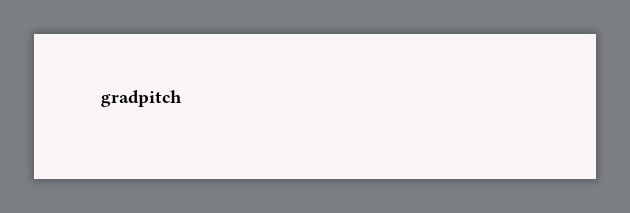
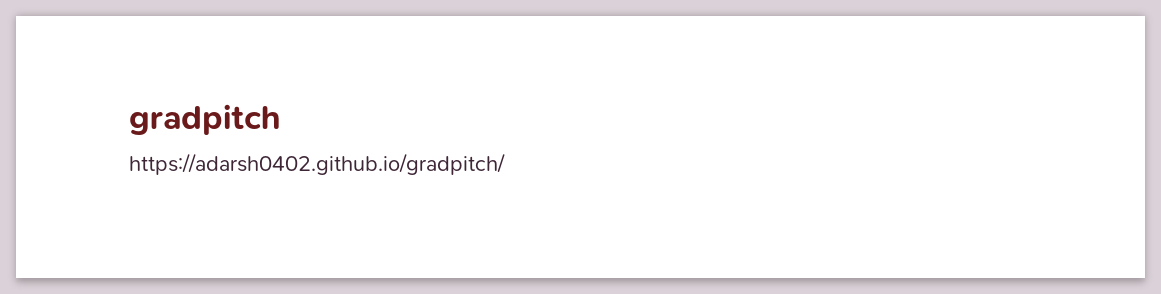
+ https://adarsh0402.github.io/gradpitch/

